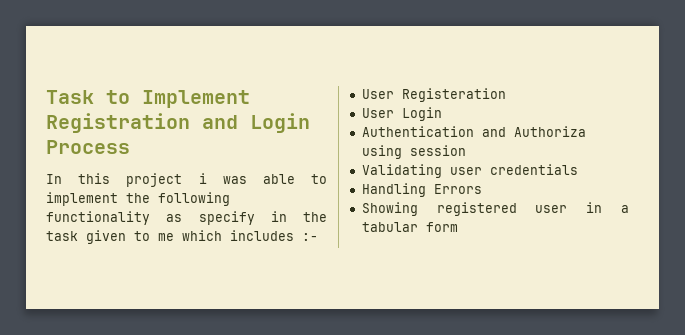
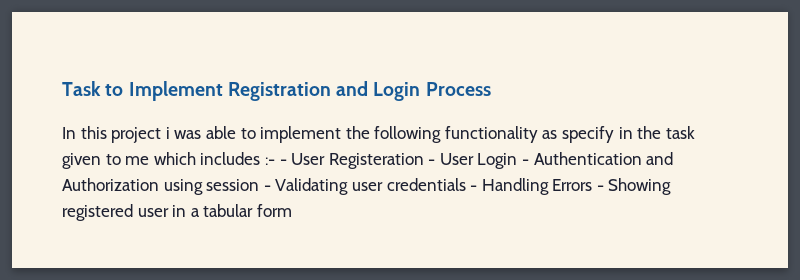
- In this project i was able to implement the following functionality as specify in the task given to me which includes :-
- User Registeration
- User Login
- Authentication and Authoriza using session
- Validating user credentials
- Handling Errors
- Showing registered user in a tabular form
+ In this project i was able to implement the following functionality as specify in the task given to me which includes :- - User Registeration - User Login - Authentication and Authorization using session - Validating user credentials - Handling Errors - Showing registered user in a tabular form

